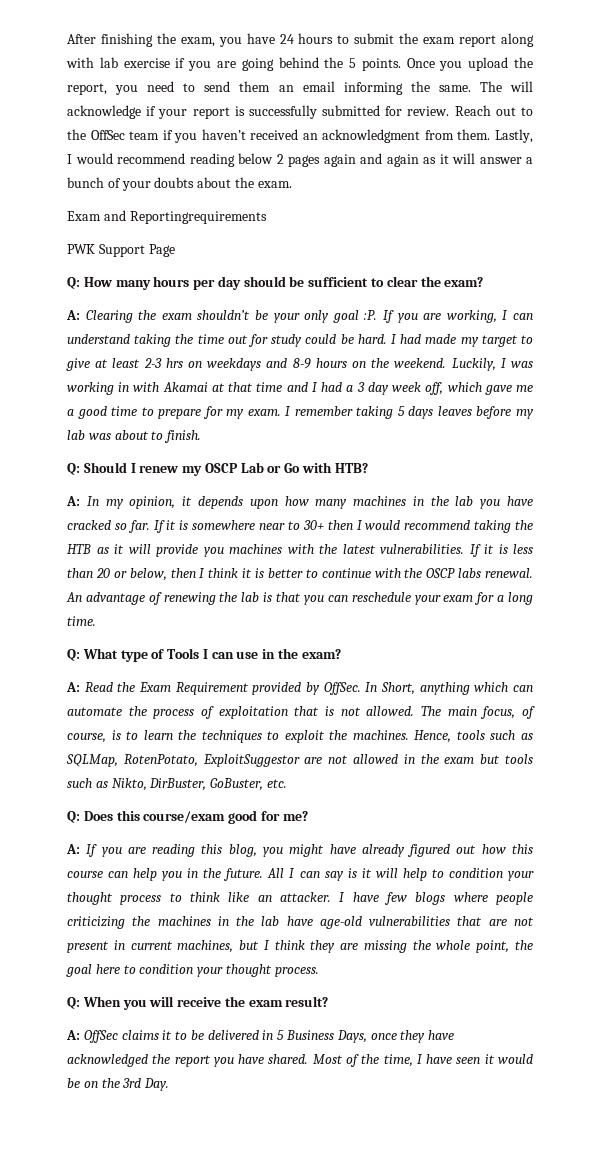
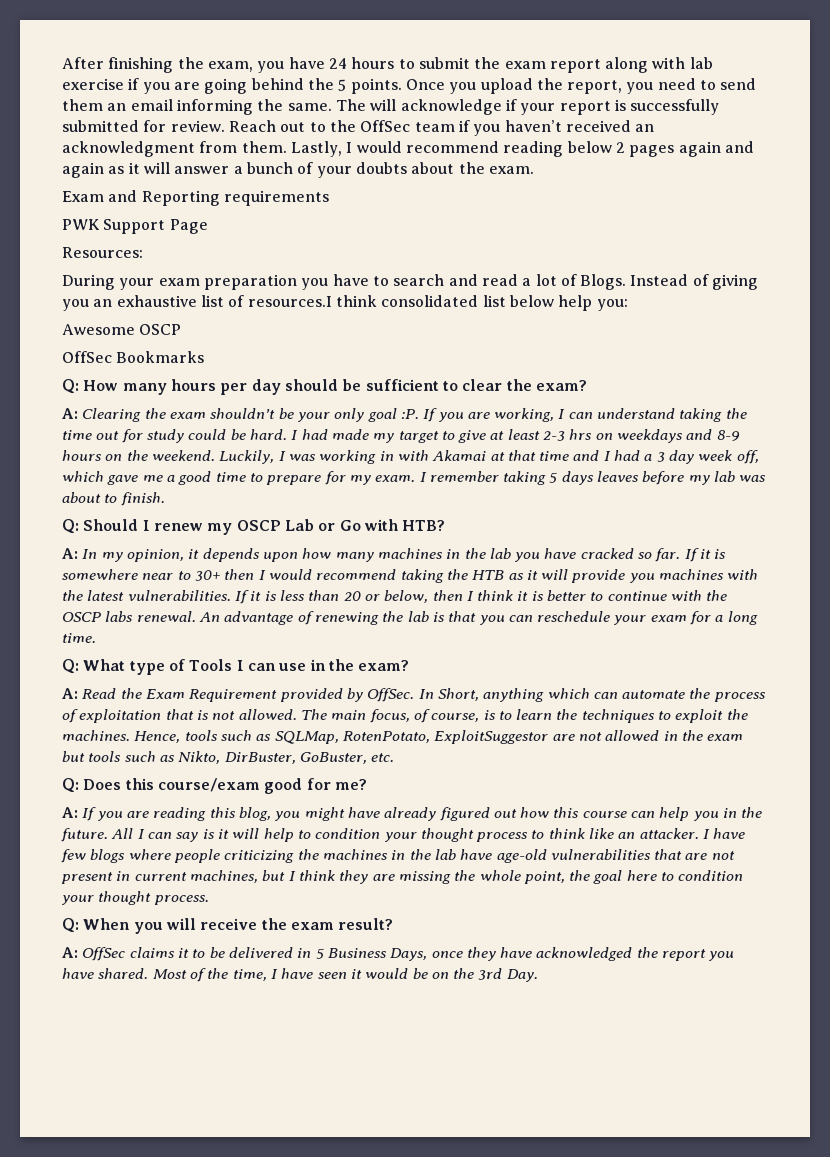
- Exam and Reportingrequirements
+ Exam and Reporting requirements
+ Resources:
+ During your exam preparation you have to search and read a lot of Blogs. Instead of giving you an exhaustive list of resources.I think consolidated list below help you:
+ Awesome OSCP
+ OffSec Bookmarks

